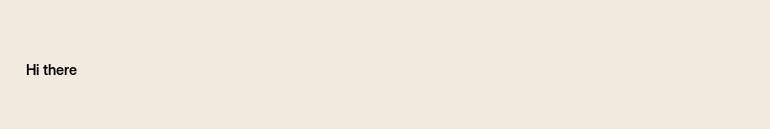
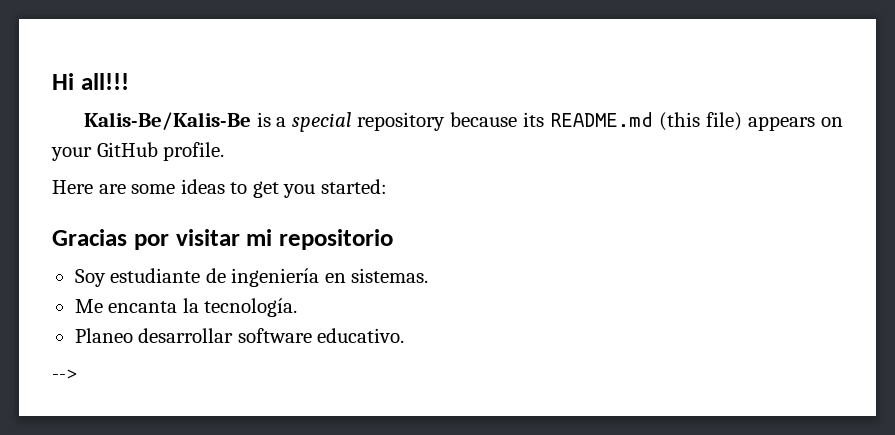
- Hi there
+ Hi all!!!
+ Kalis-Be/Kalis-Be is a special repository because its README.md (this file) appears on your GitHub profile.
+ Here are some ideas to get you started:
+ Gracias por visitar mi repositorio
+ Soy estudiante de ingeniería en sistemas.
+ Me encanta la tecnología.
+ Planeo desarrollar software educativo.
+ -->

